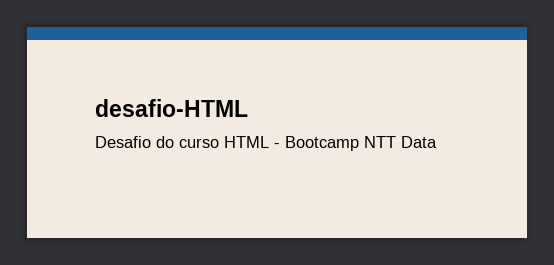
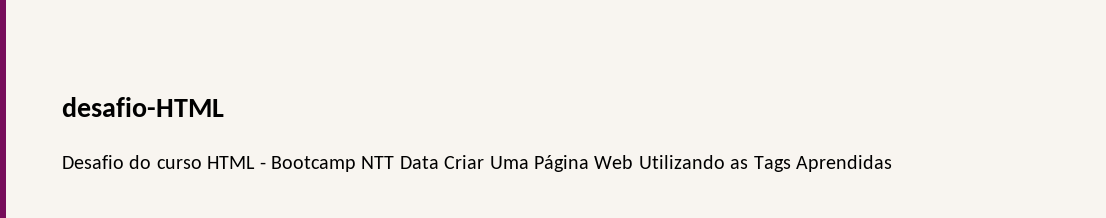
- Desafio do curso HTML - Bootcamp NTT Data
+ Desafio do curso HTML - Bootcamp NTT Data Criar Uma Página Web Utilizando as Tags Aprendidas

